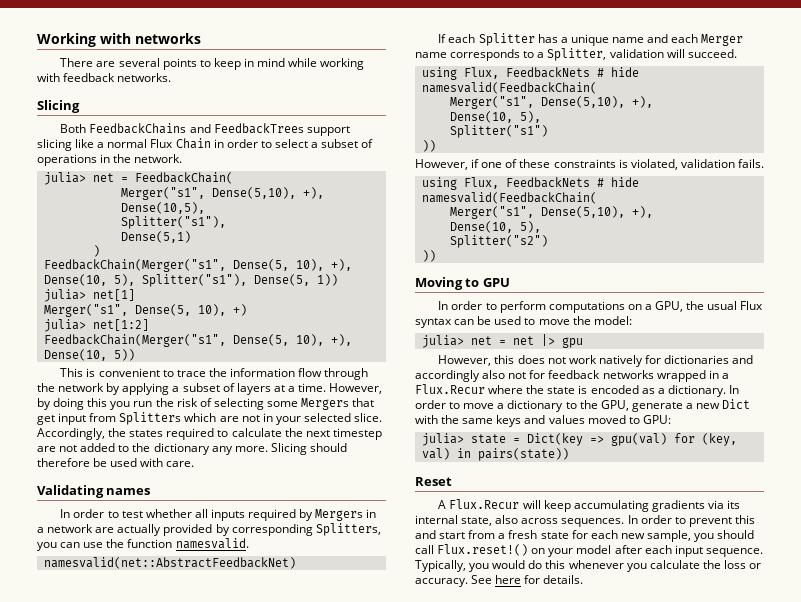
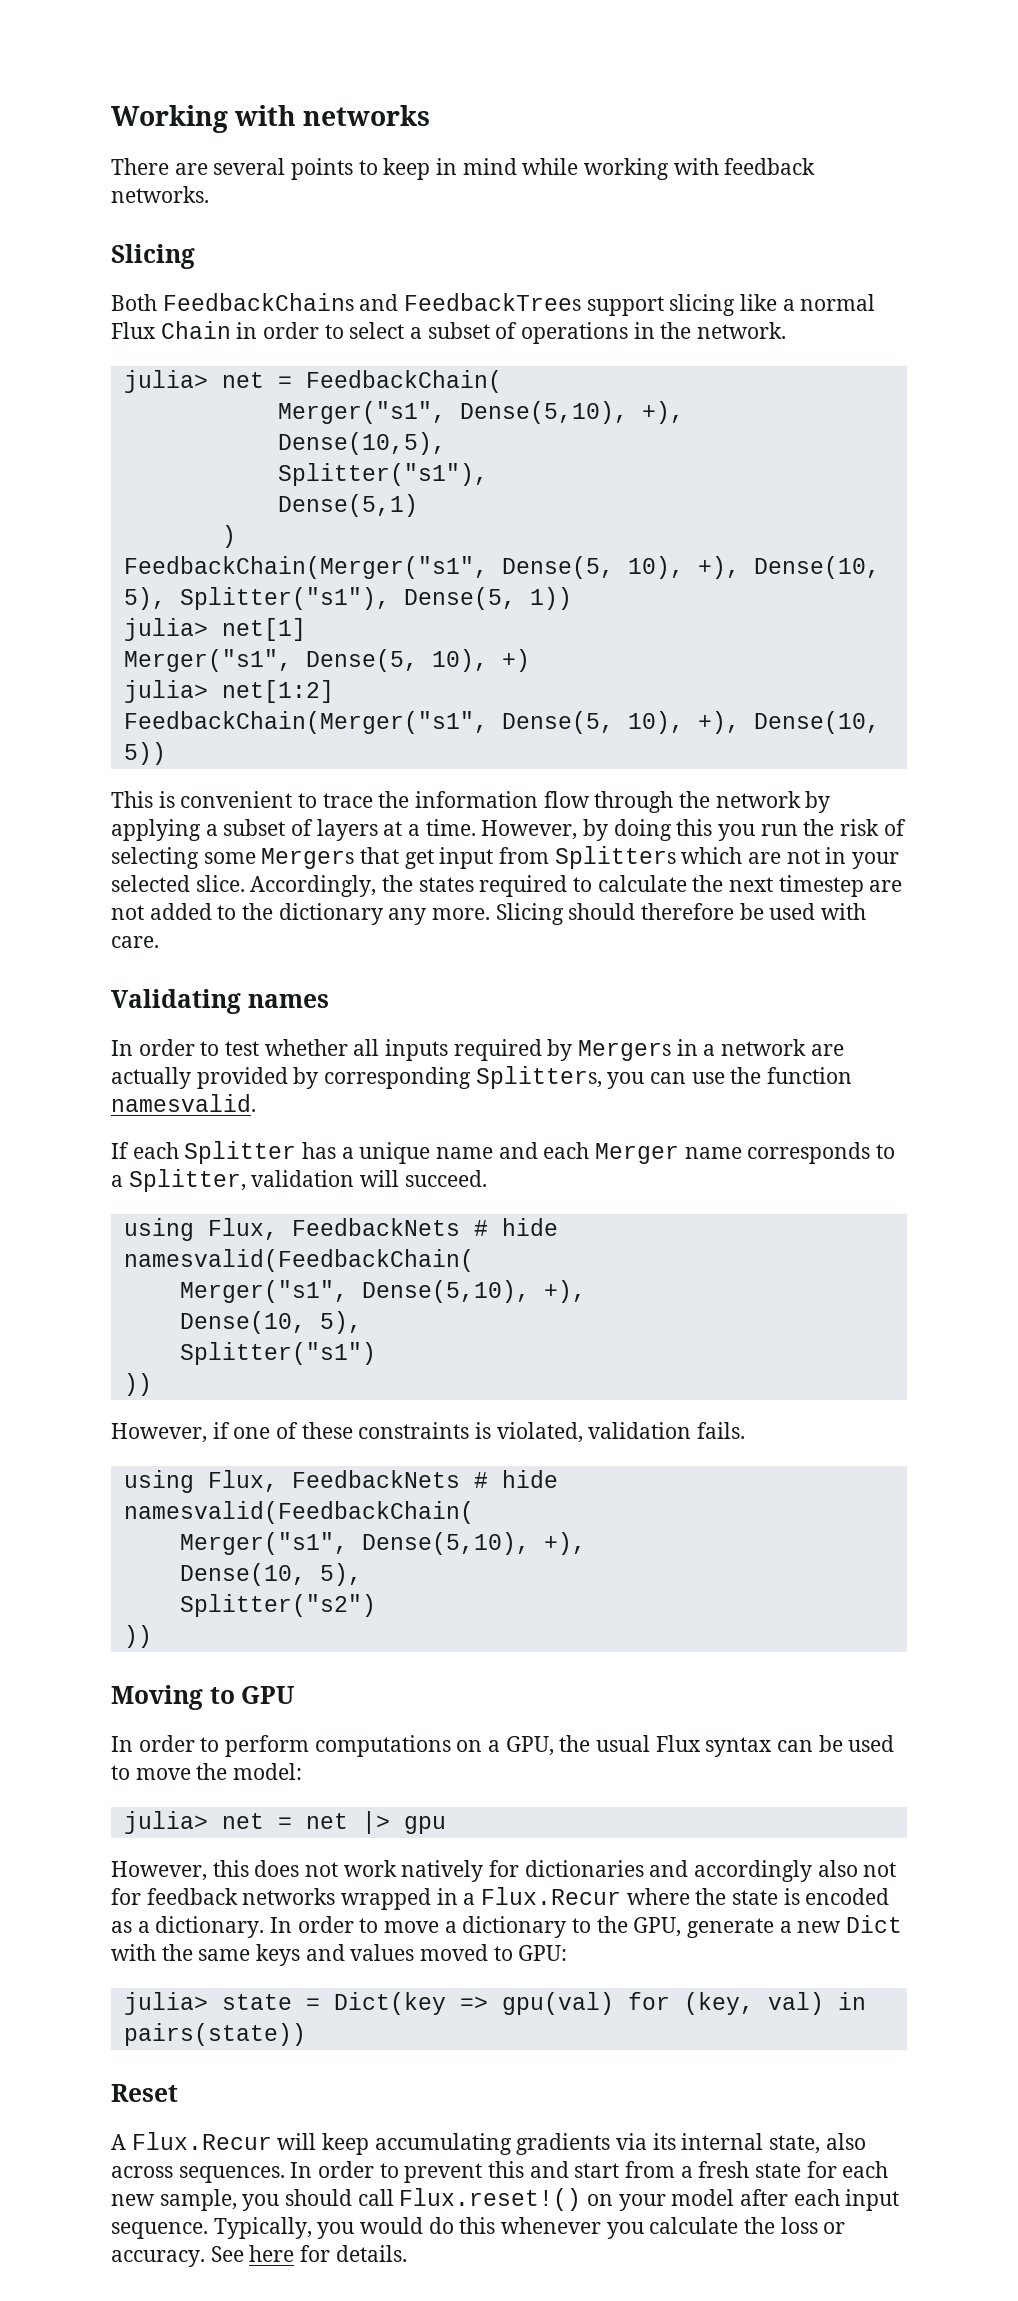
- namesvalid(net::AbstractFeedbackNet)

